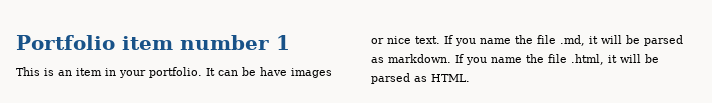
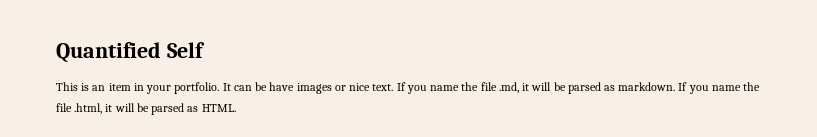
- Portfolio item number 1
+ Quantified Self

